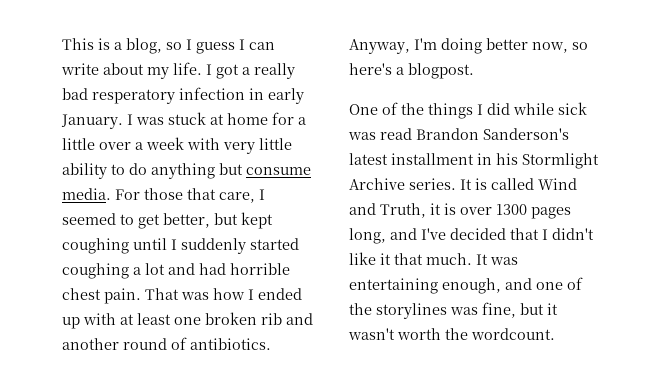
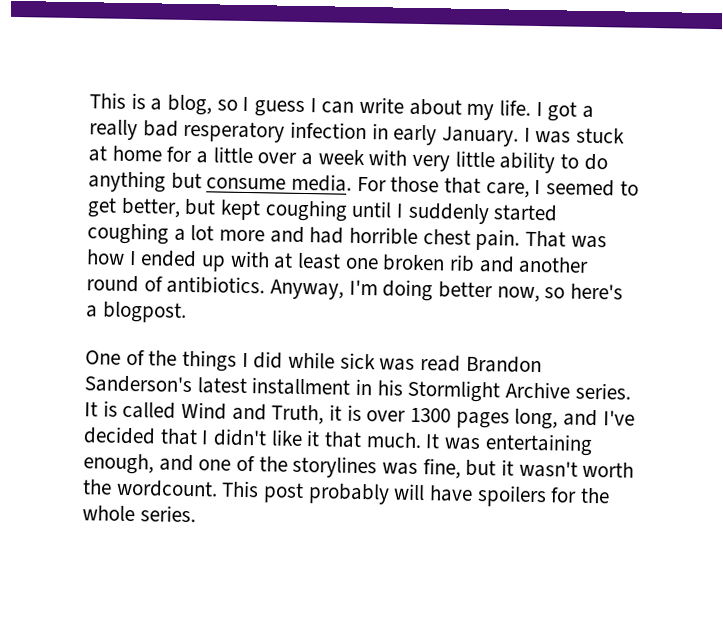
- For those that care, I seemed to get better, but kept coughing until I suddenly started coughing a lot and had horrible chest pain.
+ For those that care, I seemed to get better, but kept coughing until I suddenly started coughing a lot more and had horrible chest pain.
+ This post probably will have spoilers for the whole series.

